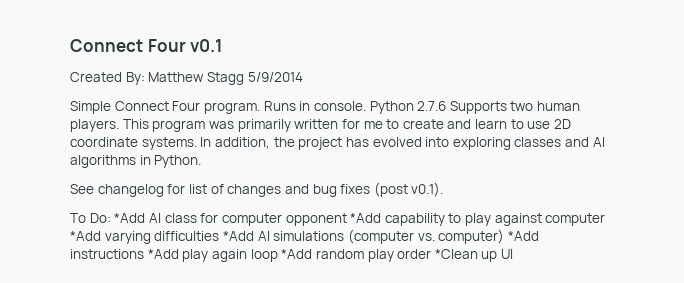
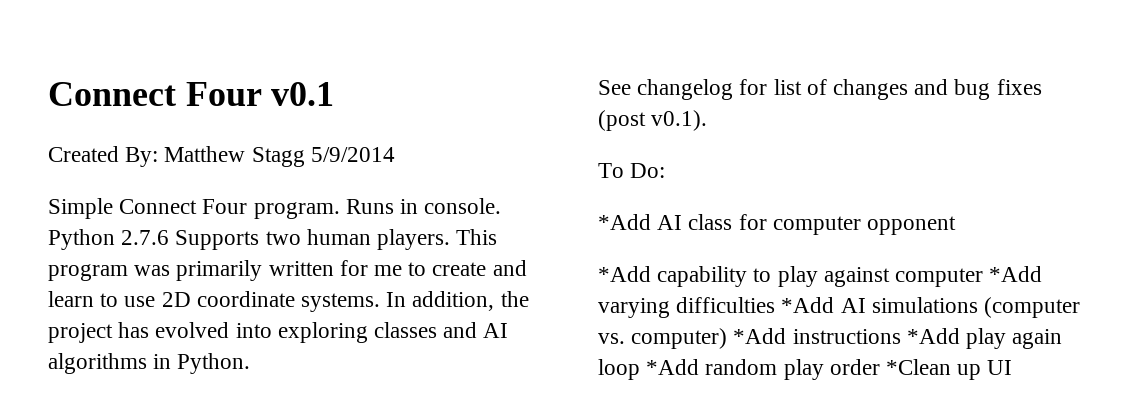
- To Do: *Add AI class for computer opponent *Add capability to play against computer *Add varying difficulties *Add AI simulations (computer vs. computer) *Add instructions *Add play again loop *Add random play order *Clean up UI
+ To Do:
+ *Add AI class for computer opponent
+ *Add capability to play against computer *Add varying difficulties *Add AI simulations (computer vs. computer) *Add instructions *Add play again loop *Add random play order *Clean up UI

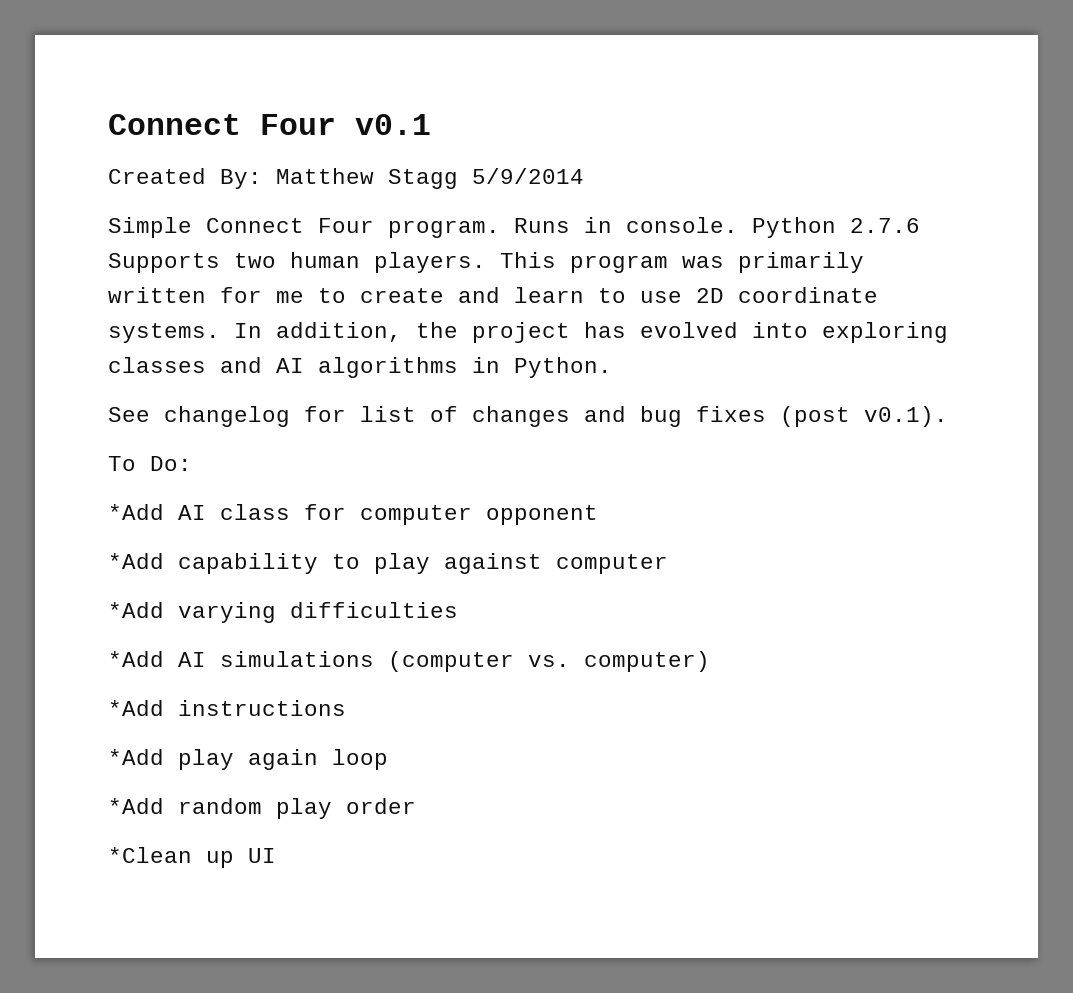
- *Add capability to play against computer *Add varying difficulties *Add AI simulations (computer vs. computer) *Add instructions *Add play again loop *Add random play order *Clean up UI
+ *Add capability to play against computer
+ *Add varying difficulties
+ *Add AI simulations (computer vs. computer)
+ *Add instructions
+ *Add play again loop
+ *Add random play order
+ *Clean up UI

